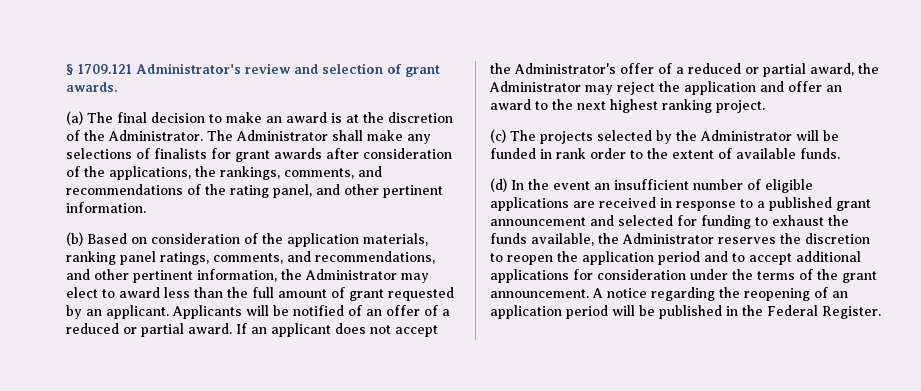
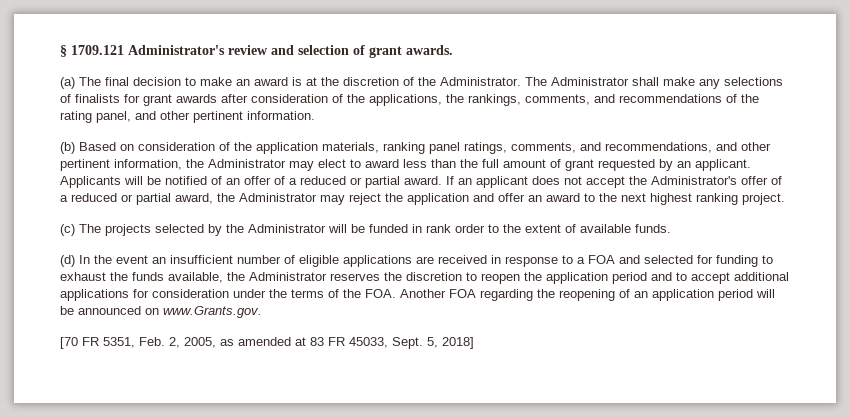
- (d) In the event an insufficient number of eligible applications are received in response to a published grant announcement and selected for funding to exhaust the funds available, the Administrator reserves the discretion to reopen the application period and to accept additional applications for consideration under the terms of the grant announcement. A notice regarding the reopening of an application period will be published in the Federal Register.
+ (d) In the event an insufficient number of eligible applications are received in response to a FOA and selected for funding to exhaust the funds available, the Administrator reserves the discretion to reopen the application period and to accept additional applications for consideration under the terms of the FOA. Another FOA regarding the reopening of an application period will be announced on www.Grants.gov.
+ [70 FR 5351, Feb. 2, 2005, as amended at 83 FR 45033, Sept. 5, 2018]

